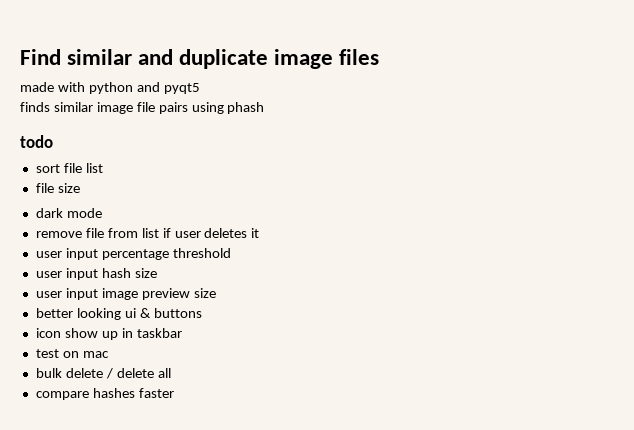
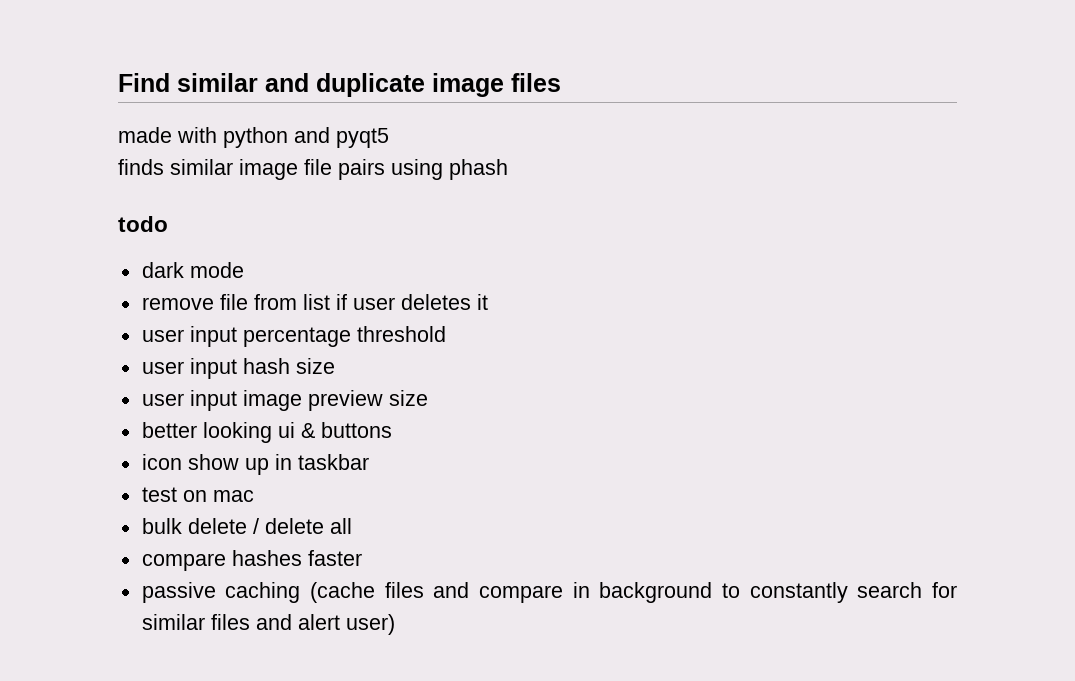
- sort file list
- file size
+ passive caching (cache files and compare in background to constantly search for similar files and alert user)

